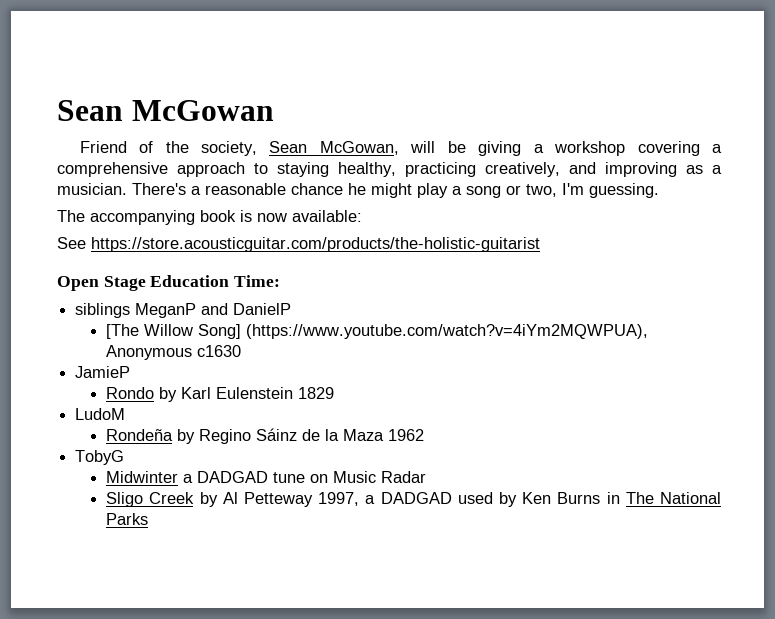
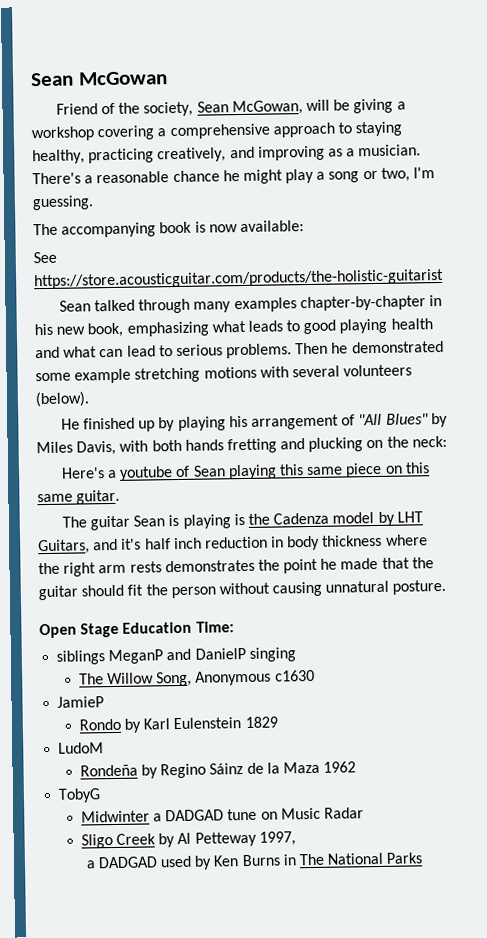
+ Sean talked through many examples chapter-by-chapter in his new book, emphasizing what leads to good playing health and what can lead to serious problems. Then he demonstrated some example stretching motions with several volunteers (below).
+ He finished up by playing his arrangement of "All Blues" by Miles Davis, with both hands fretting and plucking on the neck:
+ Here's a youtube of Sean playing this same piece on this same guitar.
+ The guitar Sean is playing is the Cadenza model by LHT Guitars, and it's half inch reduction in body thickness where the right arm rests demonstrates the point he made that the guitar should fit the person without causing unnatural posture.
- siblings MeganP and DanielP
- [The Willow Song] (https://www.youtube.com/watch?v=4iYm2MQWPUA), Anonymous c1630
+ siblings MeganP and DanielP singing
+ The Willow Song, Anonymous c1630
- Sligo Creek by Al Petteway 1997, a DADGAD used by Ken Burns in The National Parks
+ Sligo Creek by Al Petteway 1997,
+ a DADGAD used by Ken Burns in The National Parks

